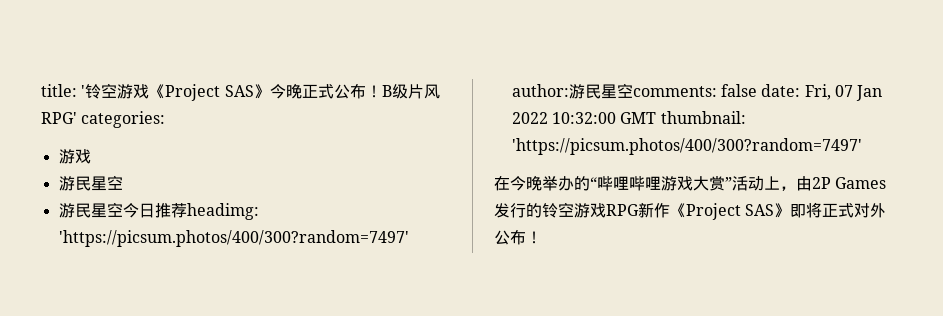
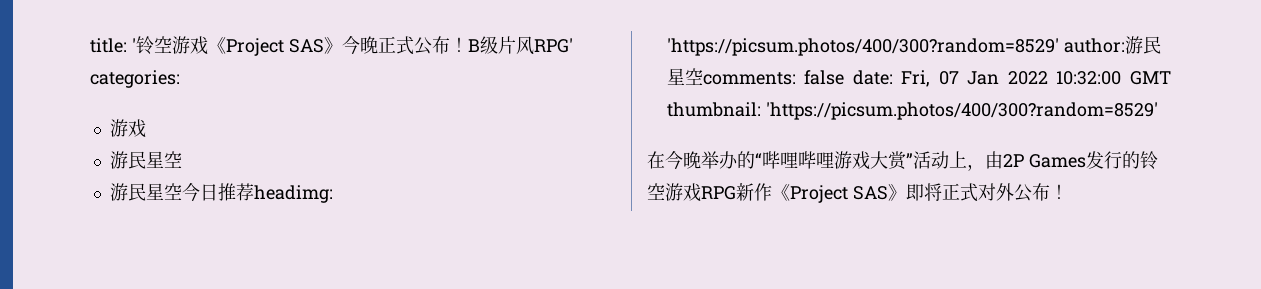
- 游民星空今日推荐headimg: 'https://picsum.photos/400/300?random=7497' author:游民星空comments: false date: Fri, 07 Jan 2022 10:32:00 GMT thumbnail: 'https://picsum.photos/400/300?random=7497'
+ 游民星空今日推荐headimg: 'https://picsum.photos/400/300?random=8529' author:游民星空comments: false date: Fri, 07 Jan 2022 10:32:00 GMT thumbnail: 'https://picsum.photos/400/300?random=8529'

